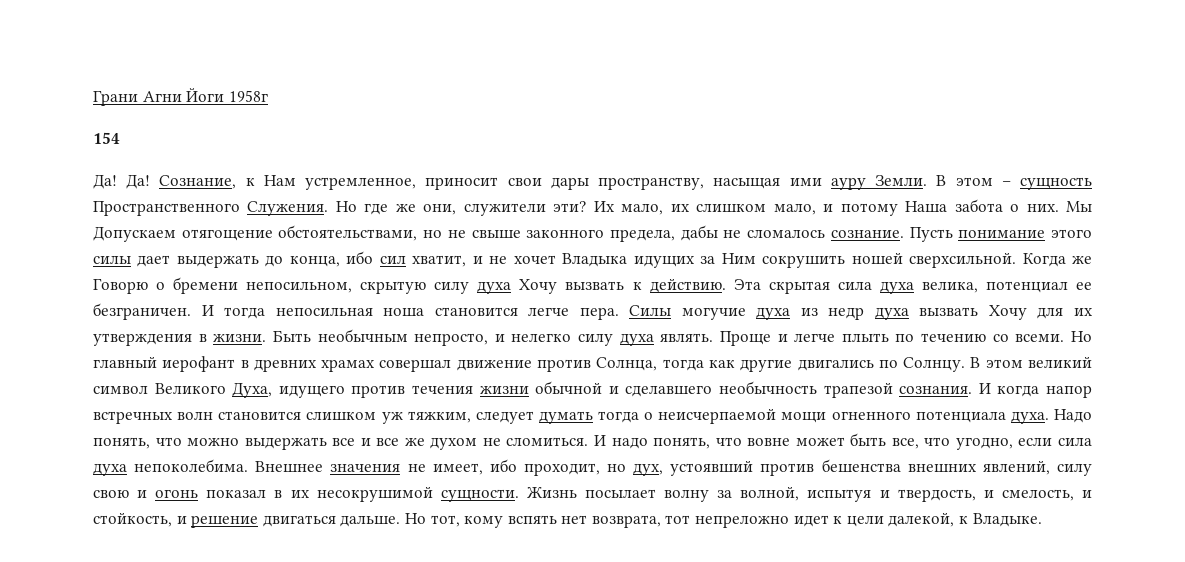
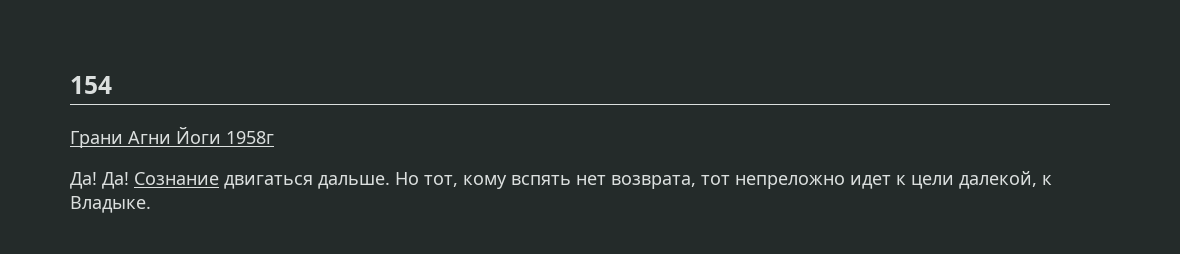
+ 154
- 154
- Сознание, к Нам устремленное, приносит свои дары пространству, насыщая ими ауру Земли. В этом – сущность Пространственного Служения. Но где же они, служители эти? Их мало, их слишком мало, и потому Наша забота о них. Мы Допускаем отягощение обстоятельствами, но не свыше законного предела, дабы не сломалось сознание. Пусть понимание этого силы дает выдержать до конца, ибо сил хватит, и не хочет Владыка идущих за Ним сокрушить ношей сверхсильной. Когда же Говорю о бремени непосильном, скрытую силу духа Хочу вызвать к действию. Эта скрытая сила духа велика, потенциал ее безграничен. И тогда непосильная ноша становится легче пера. Силы могучие духа из недр духа вызвать Хочу для их утверждения в жизни. Быть необычным непросто, и нелегко силу духа являть. Проще и легче плыть по течению со всеми. Но главный иерофант в древних храмах совершал движение против Солнца, тогда как другие двигались по Солнцу. В этом великий символ Великого Духа, идущего против течения жизни обычной и сделавшего необычность трапезой сознания. И когда напор встречных волн становится слишком уж тяжким, следует думать тогда о неисчерпаемой мощи огненного потенциала духа. Надо понять, что можно выдержать все и все же духом не сломиться. И надо понять, что вовне может быть все, что угодно, если сила духа непоколебима. Внешнее значения не имеет, ибо проходит, но дух, устоявший против бешенства внешних явлений, силу свою и огонь показал в их несокрушимой сущности. Жизнь посылает волну за волной, испытуя и твердость, и смелость, и стойкость, и решение двигаться дальше.
+ Сознание двигаться дальше.

